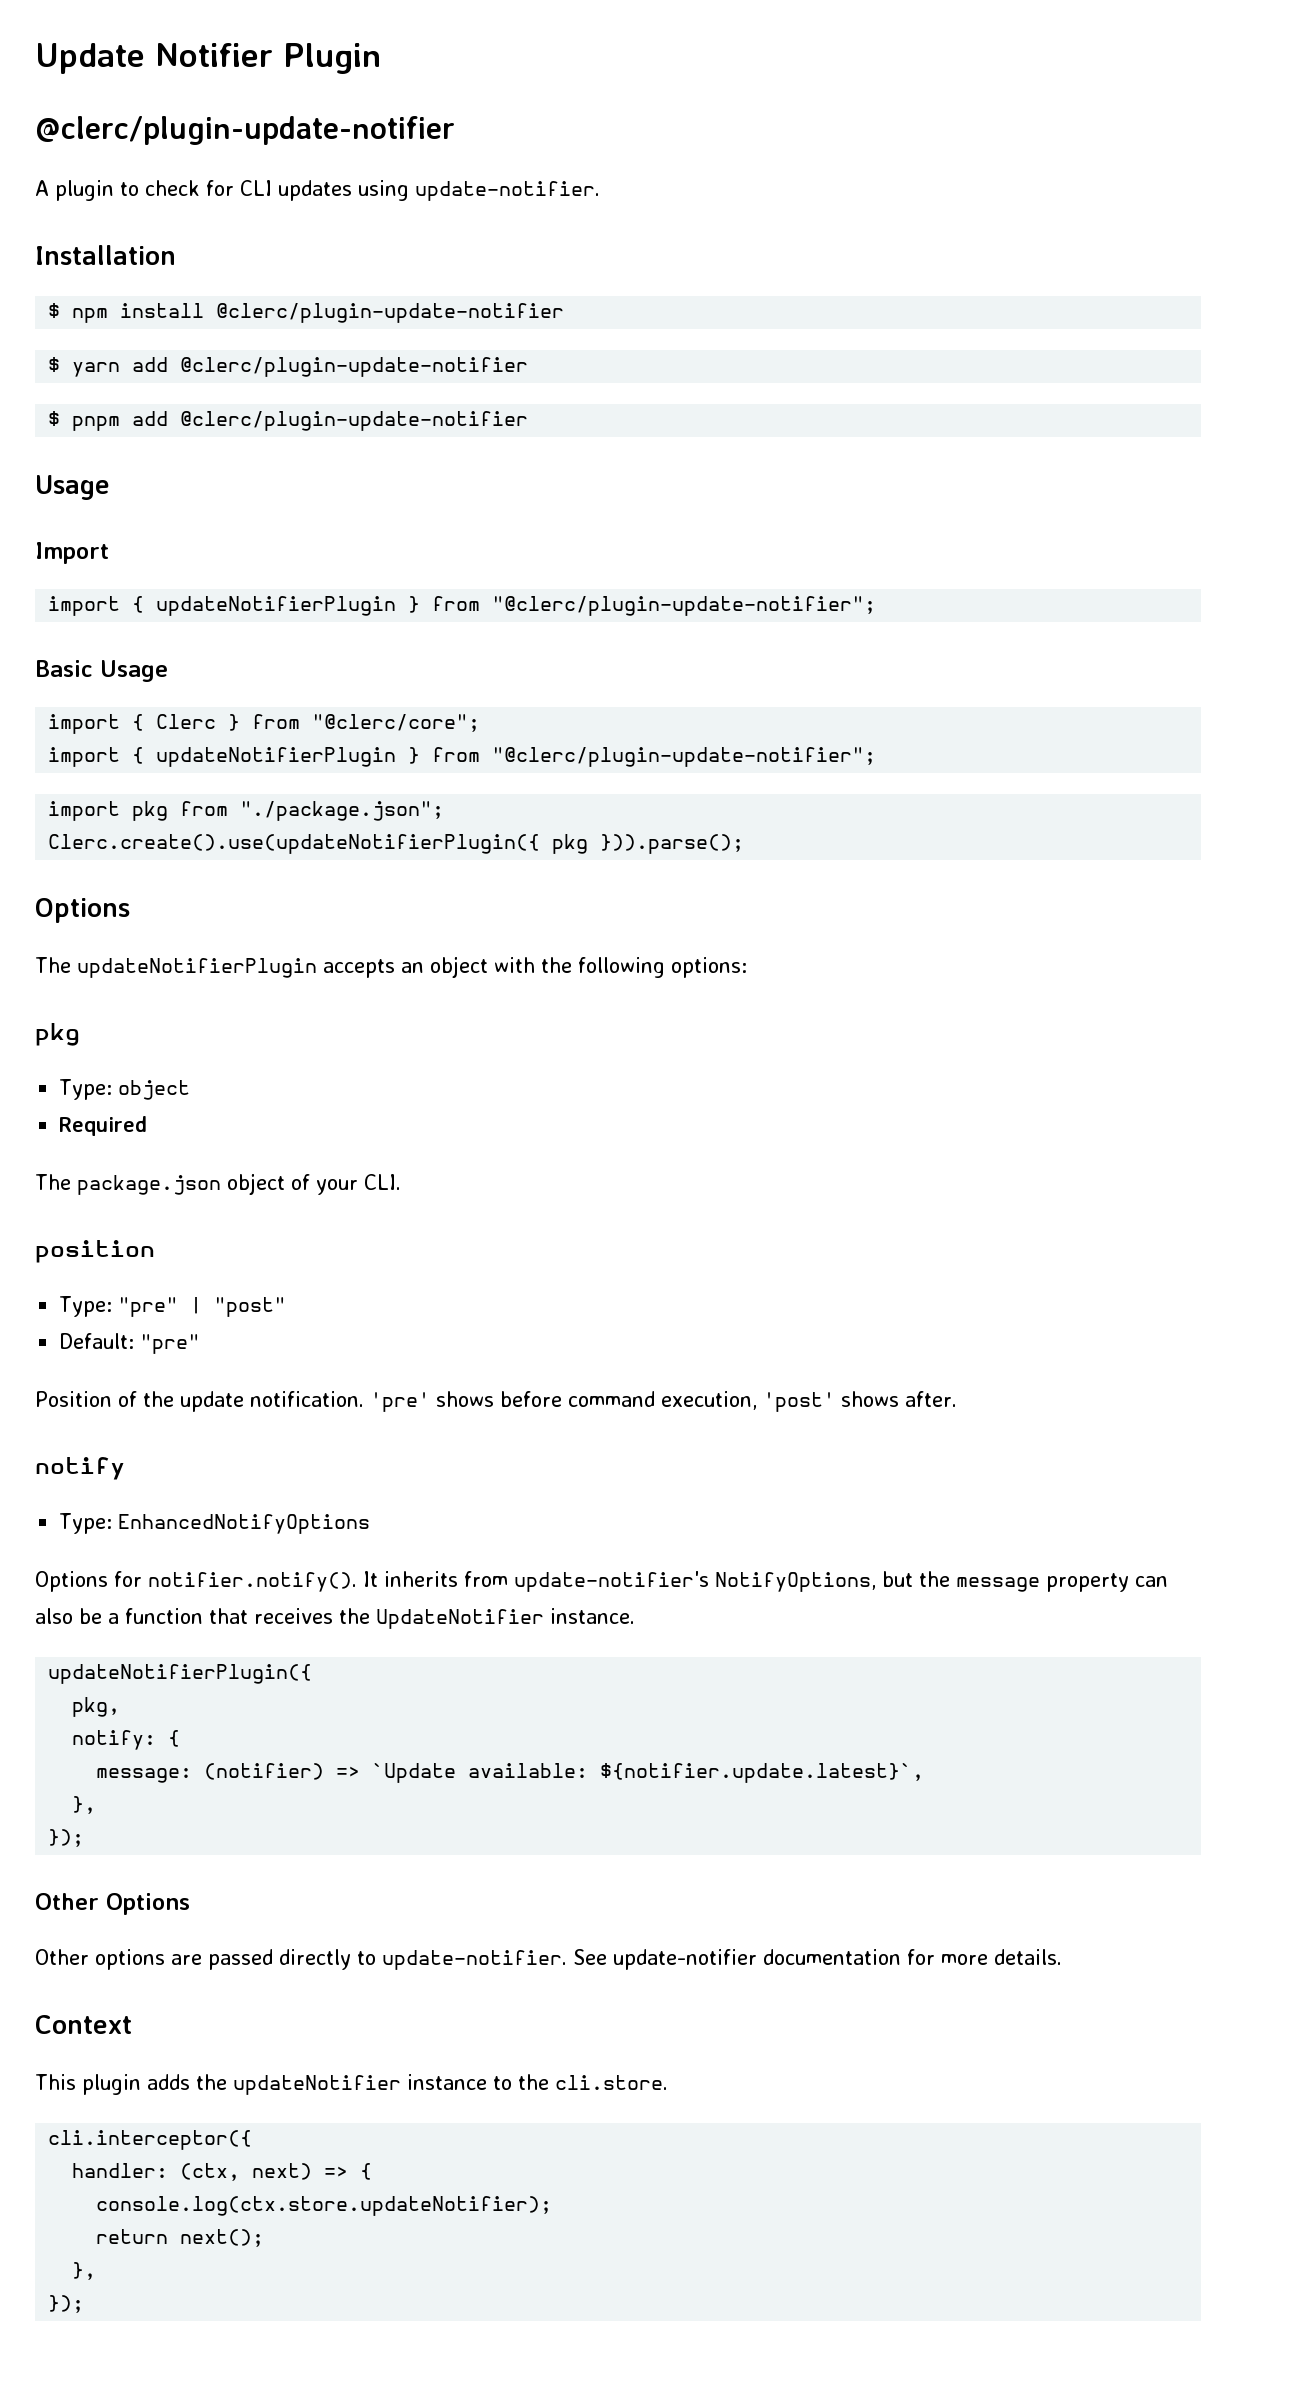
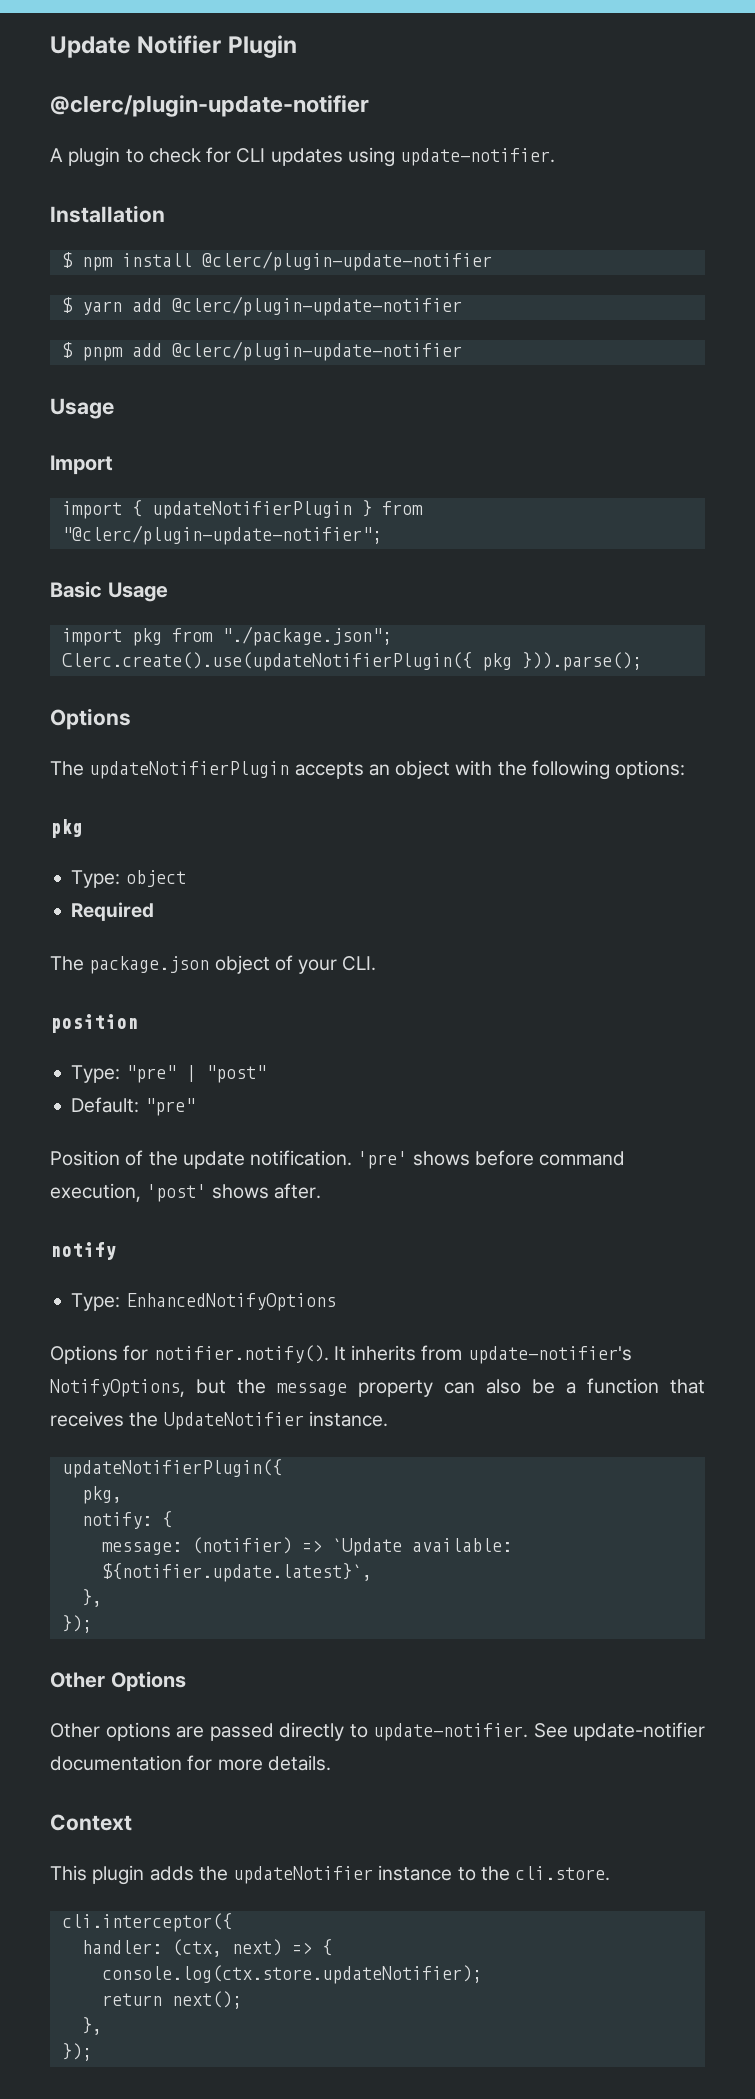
- import { Clerc } from "@clerc/core";
- import { updateNotifierPlugin } from "@clerc/plugin-update-notifier";

